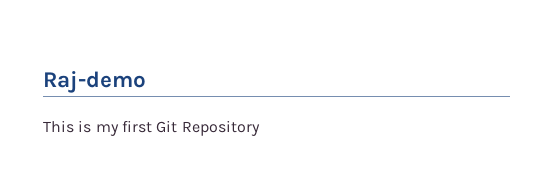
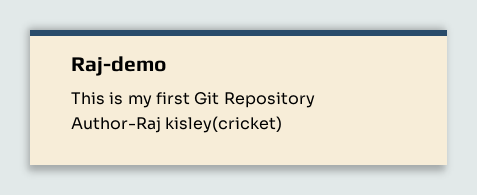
+ Author-Raj kisley(cricket)

